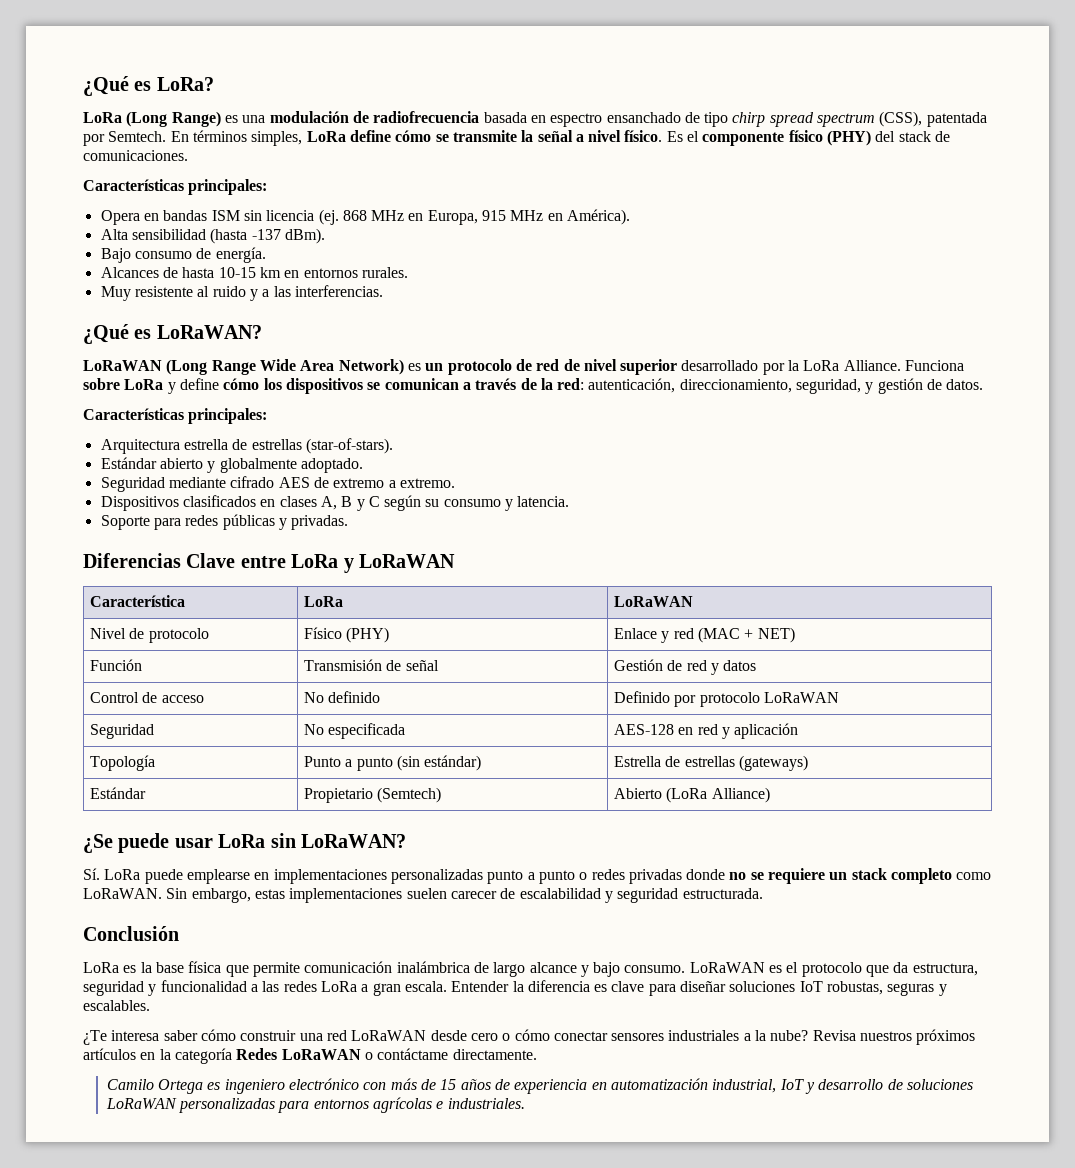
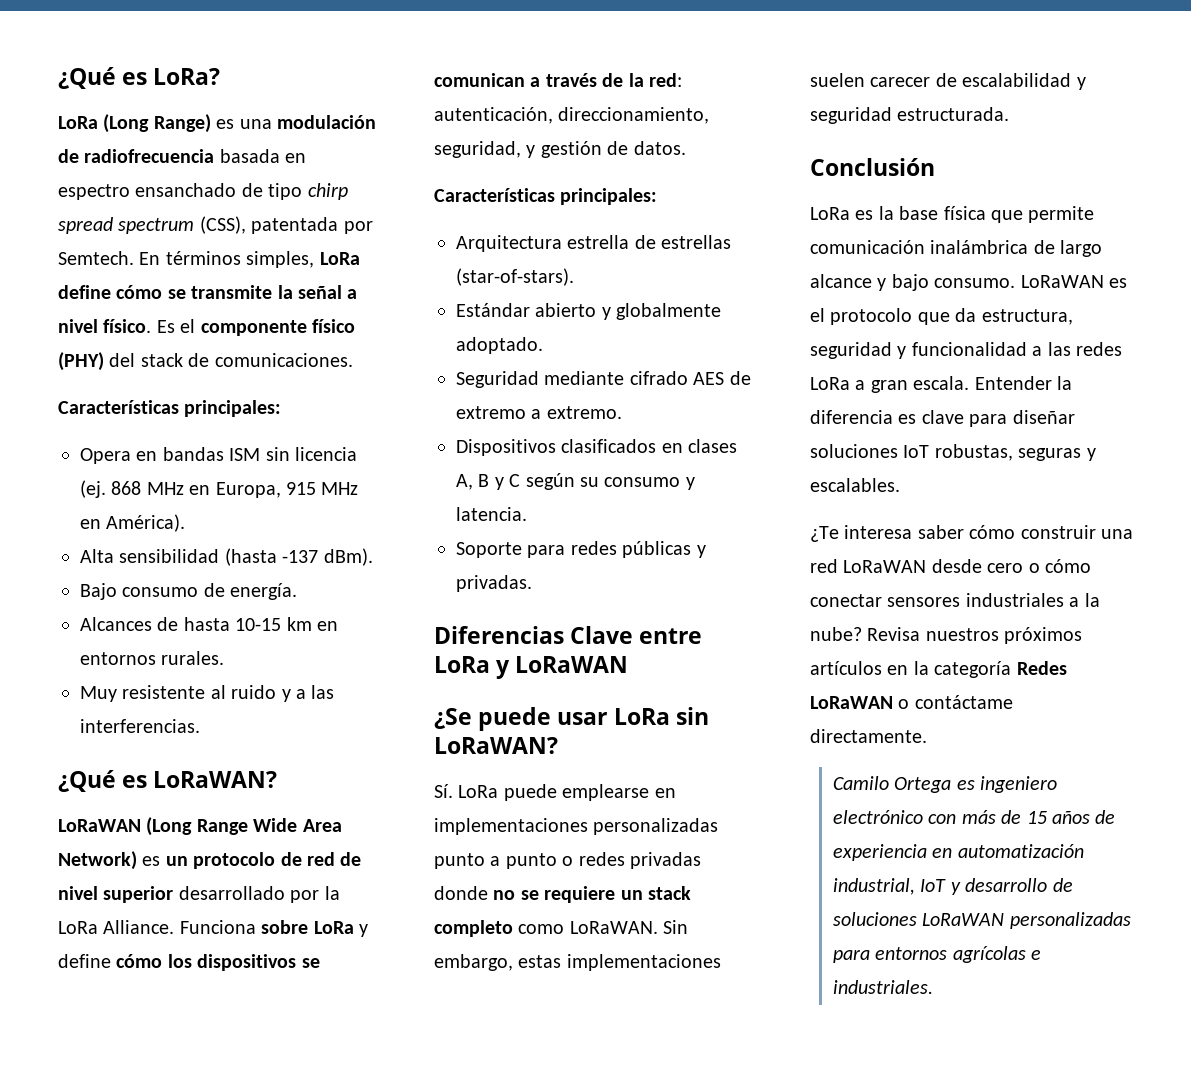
- Característica | LoRa | LoRaWAN
- Nivel de protocolo | Físico (PHY) | Enlace y red (MAC + NET)
- Función | Transmisión de señal | Gestión de red y datos
- Control de acceso | No definido | Definido por protocolo LoRaWAN
- Seguridad | No especificada | AES-128 en red y aplicación
- Topología | Punto a punto (sin estándar) | Estrella de estrellas (gateways)
- Estándar | Propietario (Semtech) | Abierto (LoRa Alliance)

